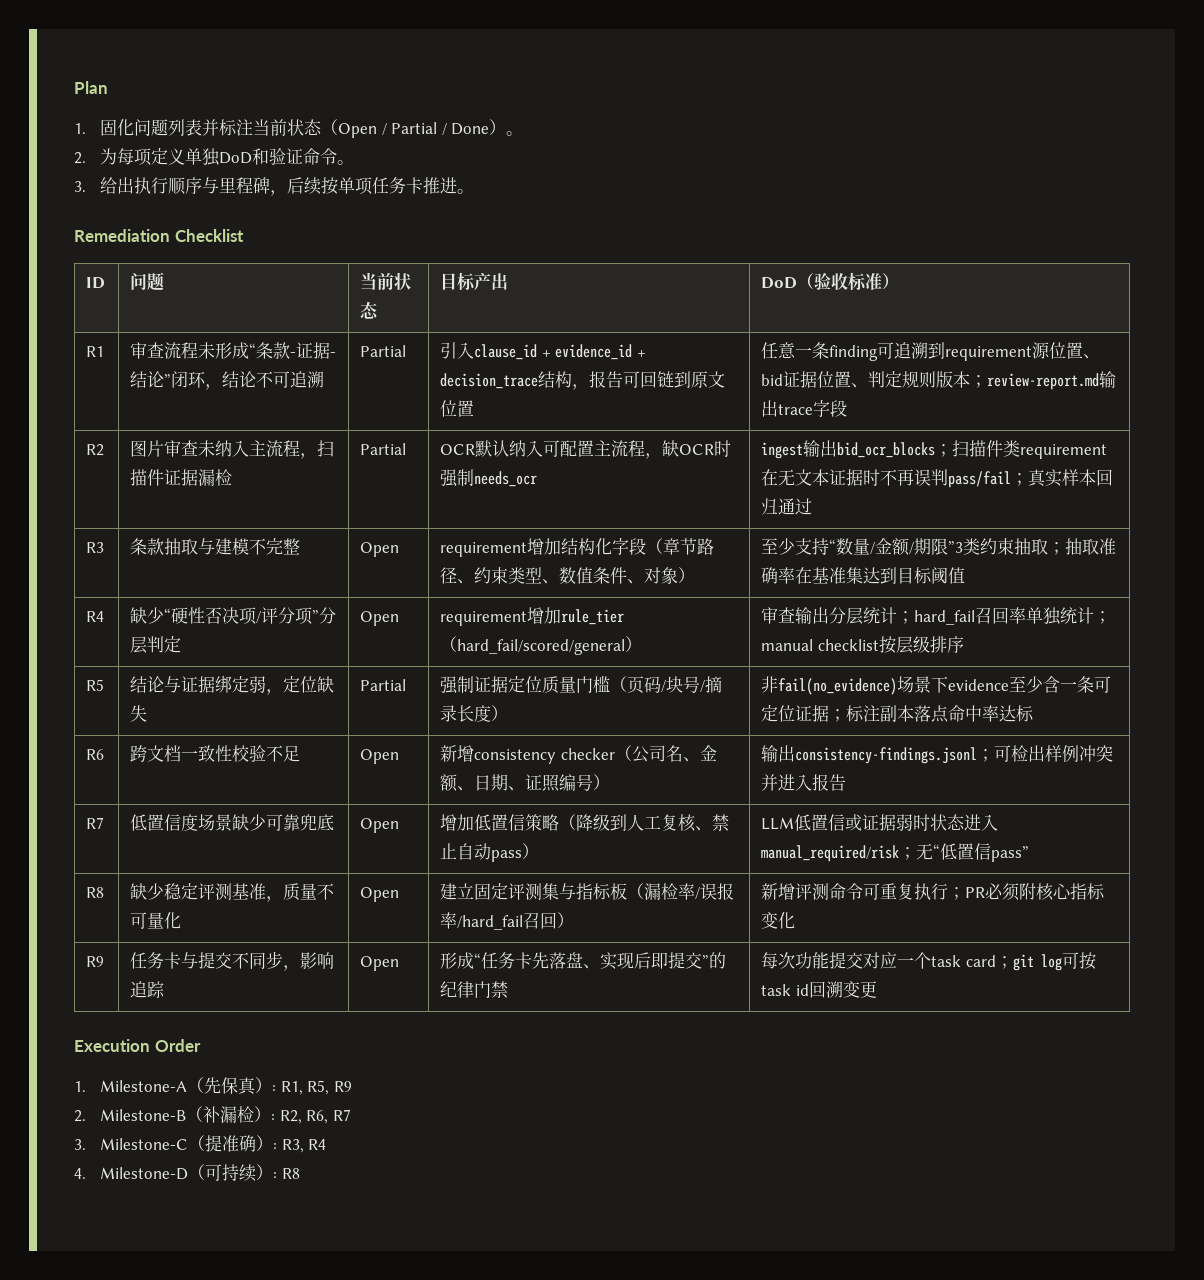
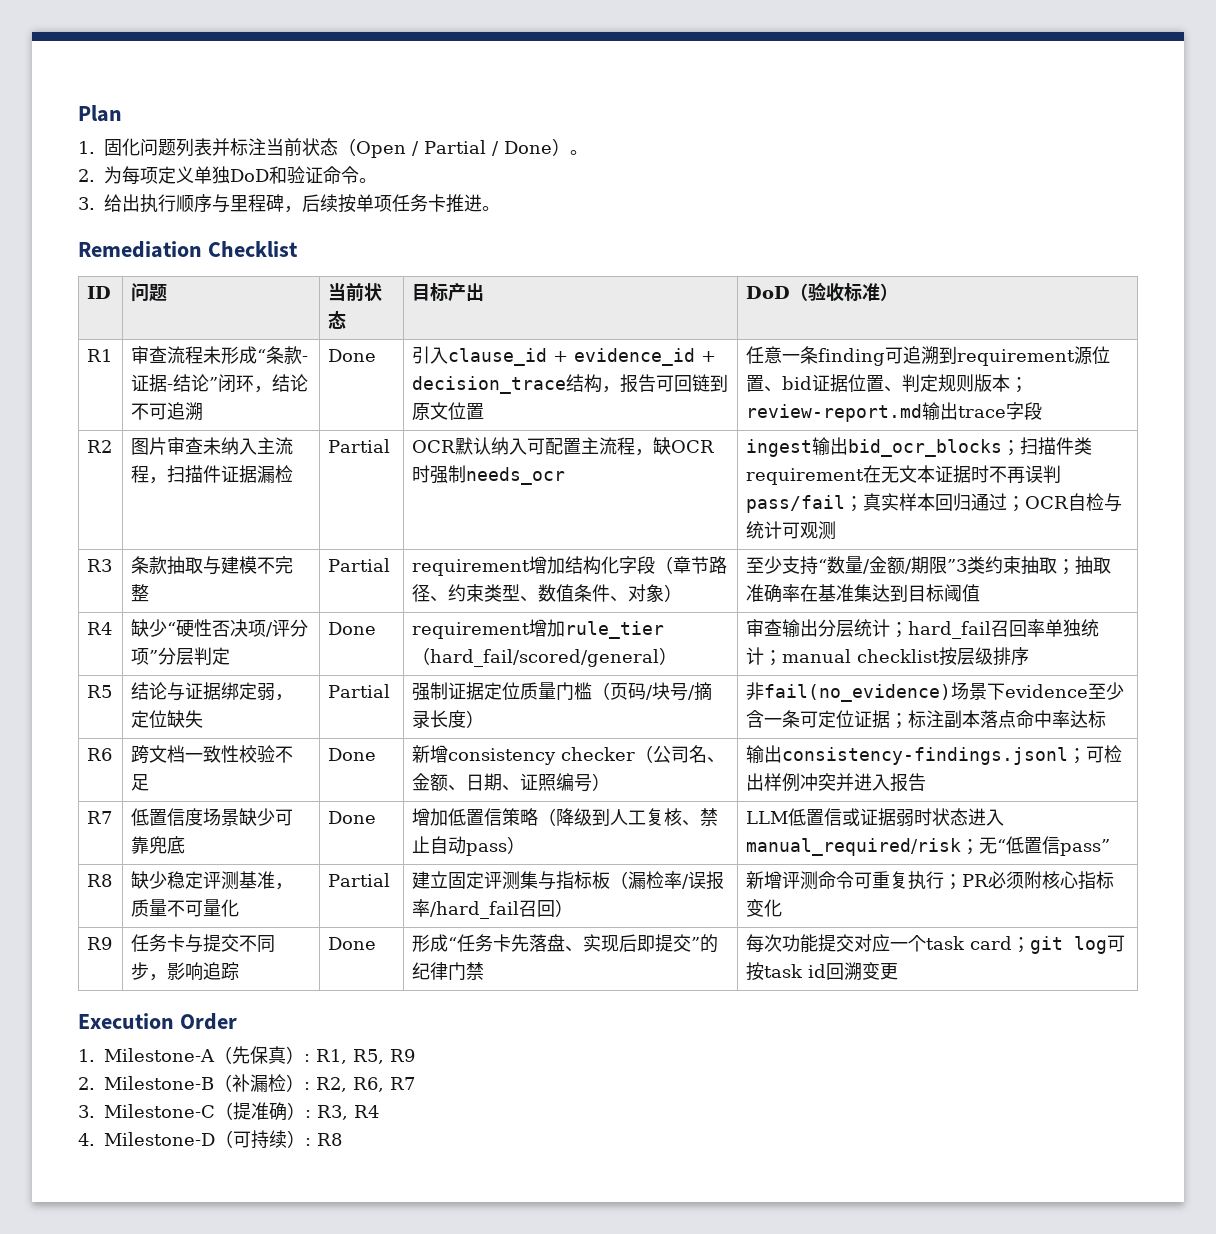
- 审查流程未形成“条款-证据-结论”闭环，结论不可追溯 | Partial
+ 审查流程未形成“条款-证据-结论”闭环，结论不可追溯 | Done
- ingest输出bid_ocr_blocks；扫描件类requirement在无文本证据时不再误判pass/fail；真实样本回归通过
+ ingest输出bid_ocr_blocks；扫描件类requirement在无文本证据时不再误判pass/fail；真实样本回归通过；OCR自检与统计可观测
- 条款抽取与建模不完整 | Open
+ 条款抽取与建模不完整 | Partial
- R4 | 缺少“硬性否决项/评分项”分层判定 | Open | requirement增加rule_tier（hard_fail/scored/general） | 审查输出分层统计；hard_fail召回率单独统计；manual checklist按层级排序
+ R4 | 缺少“硬性否决项/评分项”分层判定 | Done | requirement增加rule_tier（hard_fail/scored/general） | 审查输出分层统计；hard_fail召回率单独统计；manual checklist按层级排序
- R6 | 跨文档一致性校验不足 | Open | 新增consistency checker（公司名、金额、日期、证照编号） | 输出consistency-findings.jsonl；可检出样例冲突并进入报告
+ R6 | 跨文档一致性校验不足 | Done | 新增consistency checker（公司名、金额、日期、证照编号） | 输出consistency-findings.jsonl；可检出样例冲突并进入报告
- R7 | 低置信度场景缺少可靠兜底 | Open | 增加低置信策略（降级到人工复核、禁止自动pass） | LLM低置信或证据弱时状态进入manual_required/risk；无“低置信pass”
+ R7 | 低置信度场景缺少可靠兜底 | Done | 增加低置信策略（降级到人工复核、禁止自动pass） | LLM低置信或证据弱时状态进入manual_required/risk；无“低置信pass”
- R8 | 缺少稳定评测基准，质量不可量化 | Open | 建立固定评测集与指标板（漏检率/误报率/hard_fail召回） | 新增评测命令可重复执行；PR必须附核心指标变化
+ R8 | 缺少稳定评测基准，质量不可量化 | Partial | 建立固定评测集与指标板（漏检率/误报率/hard_fail召回） | 新增评测命令可重复执行；PR必须附核心指标变化
- R9 | 任务卡与提交不同步，影响追踪 | Open | 形成“任务卡先落盘、实现后即提交”的纪律门禁 | 每次功能提交对应一个task card；git log可按task id回溯变更
+ R9 | 任务卡与提交不同步，影响追踪 | Done | 形成“任务卡先落盘、实现后即提交”的纪律门禁 | 每次功能提交对应一个task card；git log可按task id回溯变更

